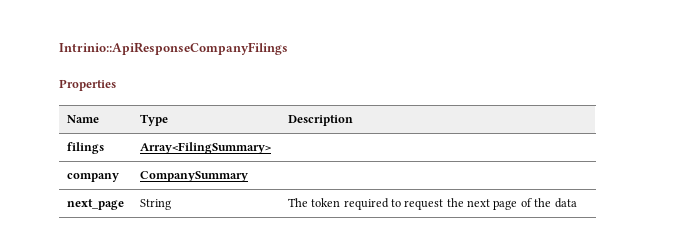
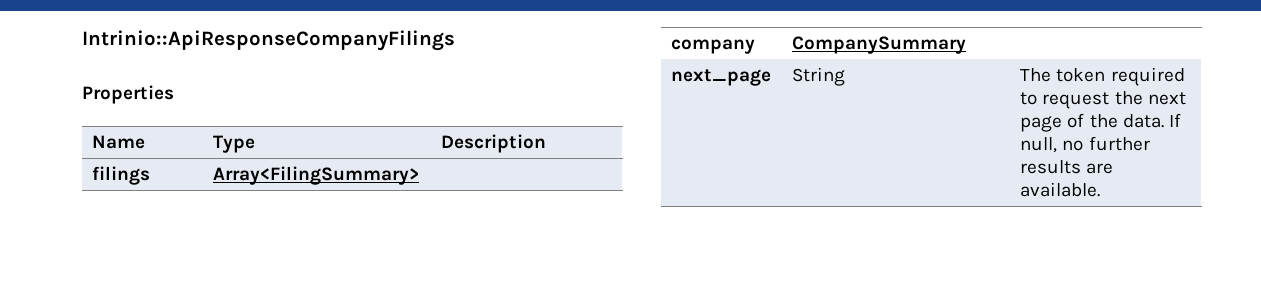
- next_page | String | The token required to request the next page of the data
+ next_page | String | The token required to request the next page of the data. If null, no further results are available.

